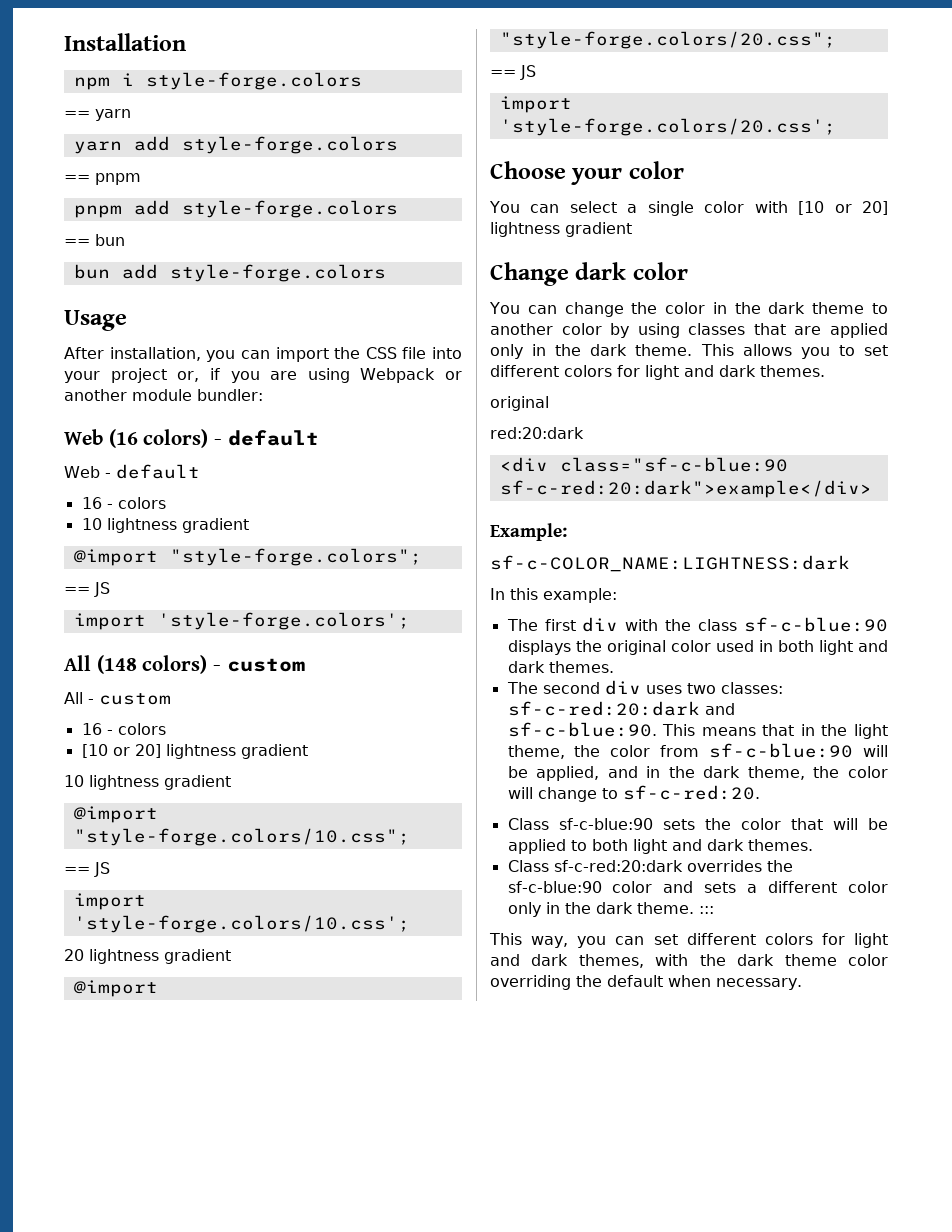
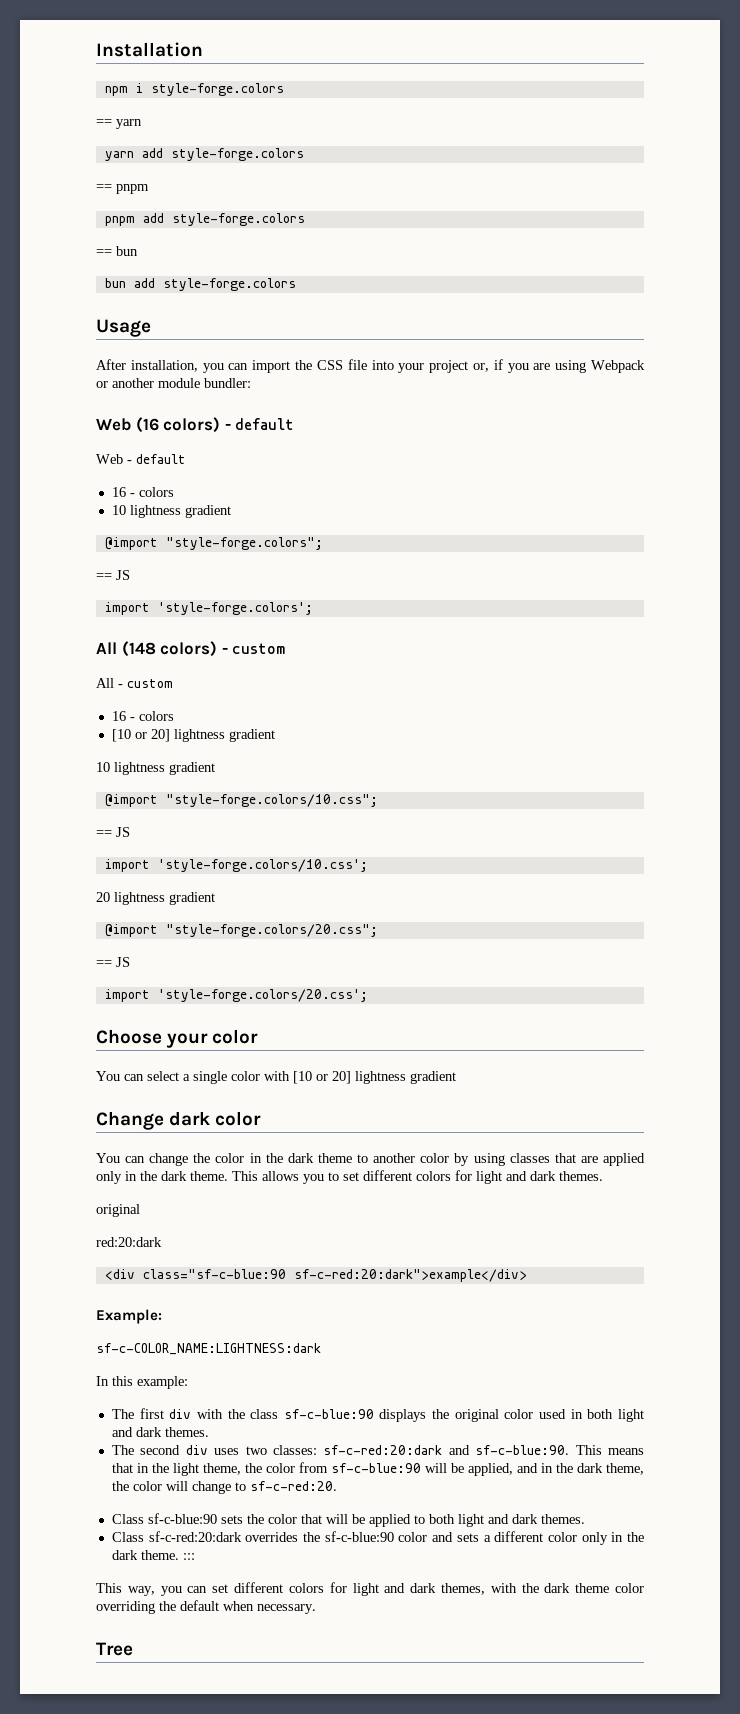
+ Tree

